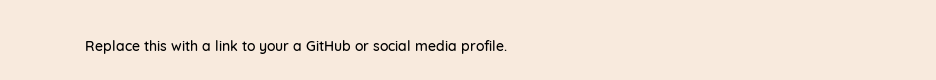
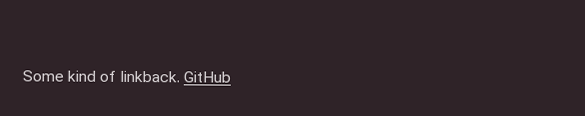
- Replace this with a link to your a GitHub or social media profile.
+ Some kind of linkback. GitHub

